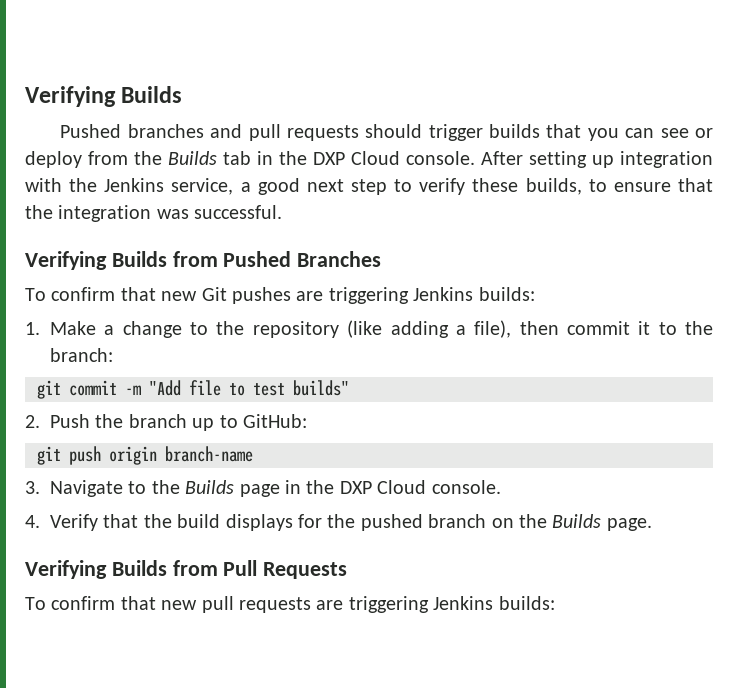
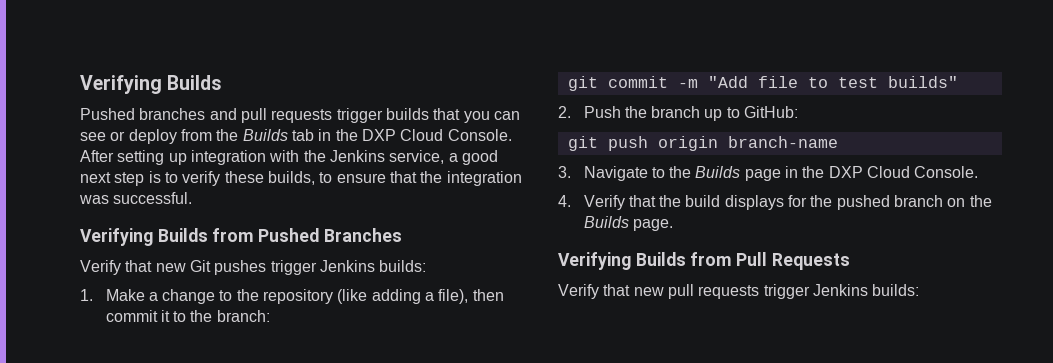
- Pushed branches and pull requests should trigger builds that you can see or deploy from the Builds tab in the DXP Cloud console.
+ Pushed branches and pull requests trigger builds that you can see or deploy from the Builds tab in the DXP Cloud Console.
- After setting up integration with the Jenkins service, a good next step to verify these builds, to ensure that the integration was successful.
+ After setting up integration with the Jenkins service, a good next step is to verify these builds, to ensure that the integration was successful.
- To confirm that new Git pushes are triggering Jenkins builds:
+ Verify that new Git pushes trigger Jenkins builds:
- 3. Navigate to the Builds page in the DXP Cloud console.
+ 3. Navigate to the Builds page in the DXP Cloud Console.
- To confirm that new pull requests are triggering Jenkins builds:
+ Verify that new pull requests trigger Jenkins builds:

